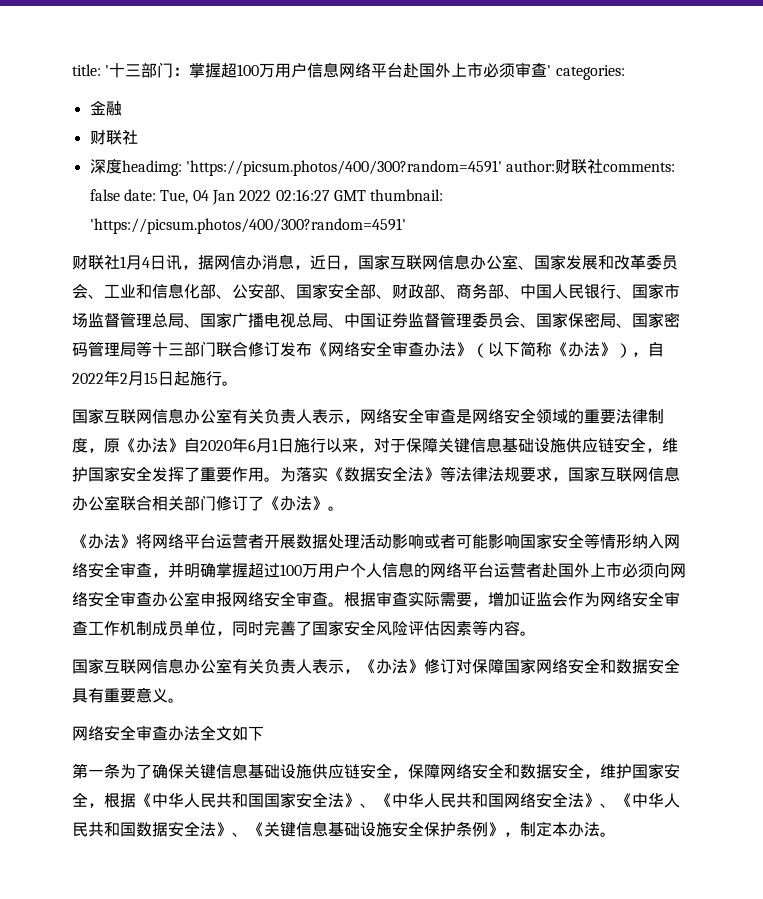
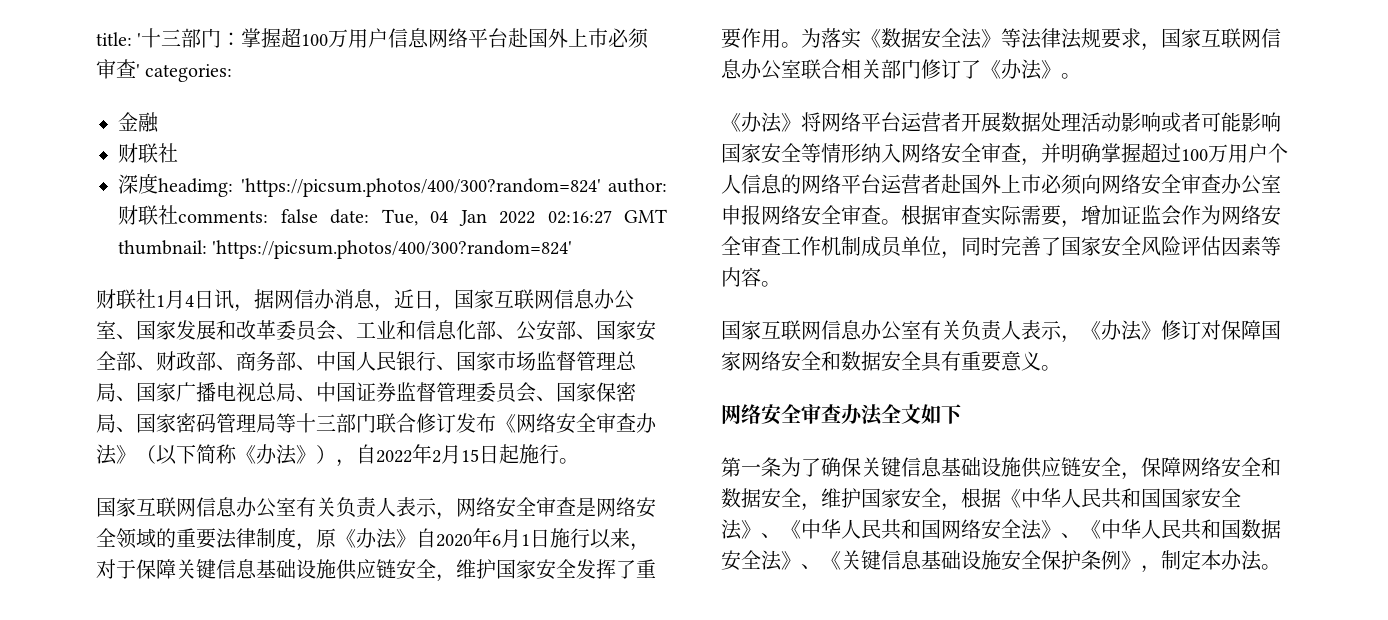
- 深度headimg: 'https://picsum.photos/400/300?random=4591' author:财联社comments: false date: Tue, 04 Jan 2022 02:16:27 GMT thumbnail: 'https://picsum.photos/400/300?random=4591'
+ 深度headimg: 'https://picsum.photos/400/300?random=824' author:财联社comments: false date: Tue, 04 Jan 2022 02:16:27 GMT thumbnail: 'https://picsum.photos/400/300?random=824'

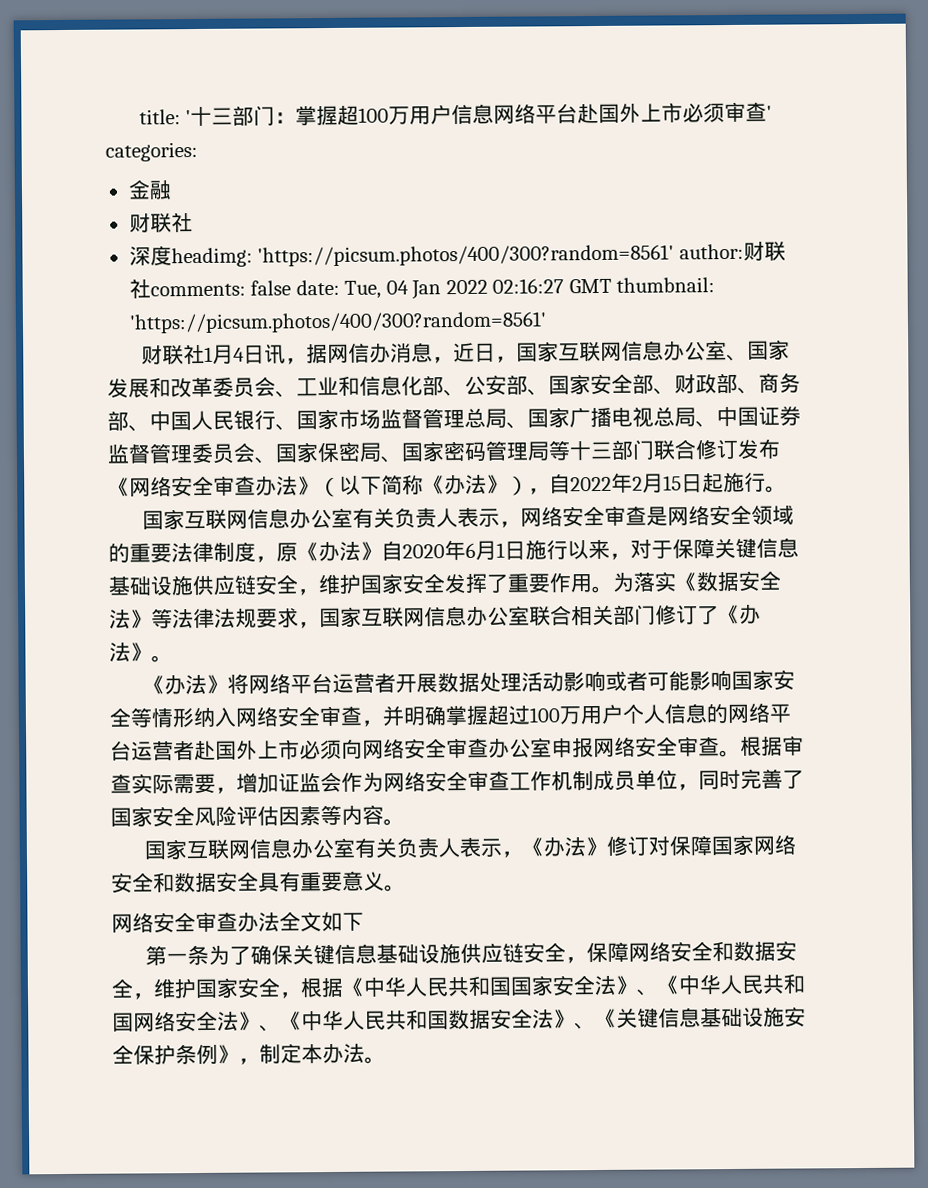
- 深度headimg: 'https://picsum.photos/400/300?random=824' author:财联社comments: false date: Tue, 04 Jan 2022 02:16:27 GMT thumbnail: 'https://picsum.photos/400/300?random=824'
+ 深度headimg: 'https://picsum.photos/400/300?random=8561' author:财联社comments: false date: Tue, 04 Jan 2022 02:16:27 GMT thumbnail: 'https://picsum.photos/400/300?random=8561'

